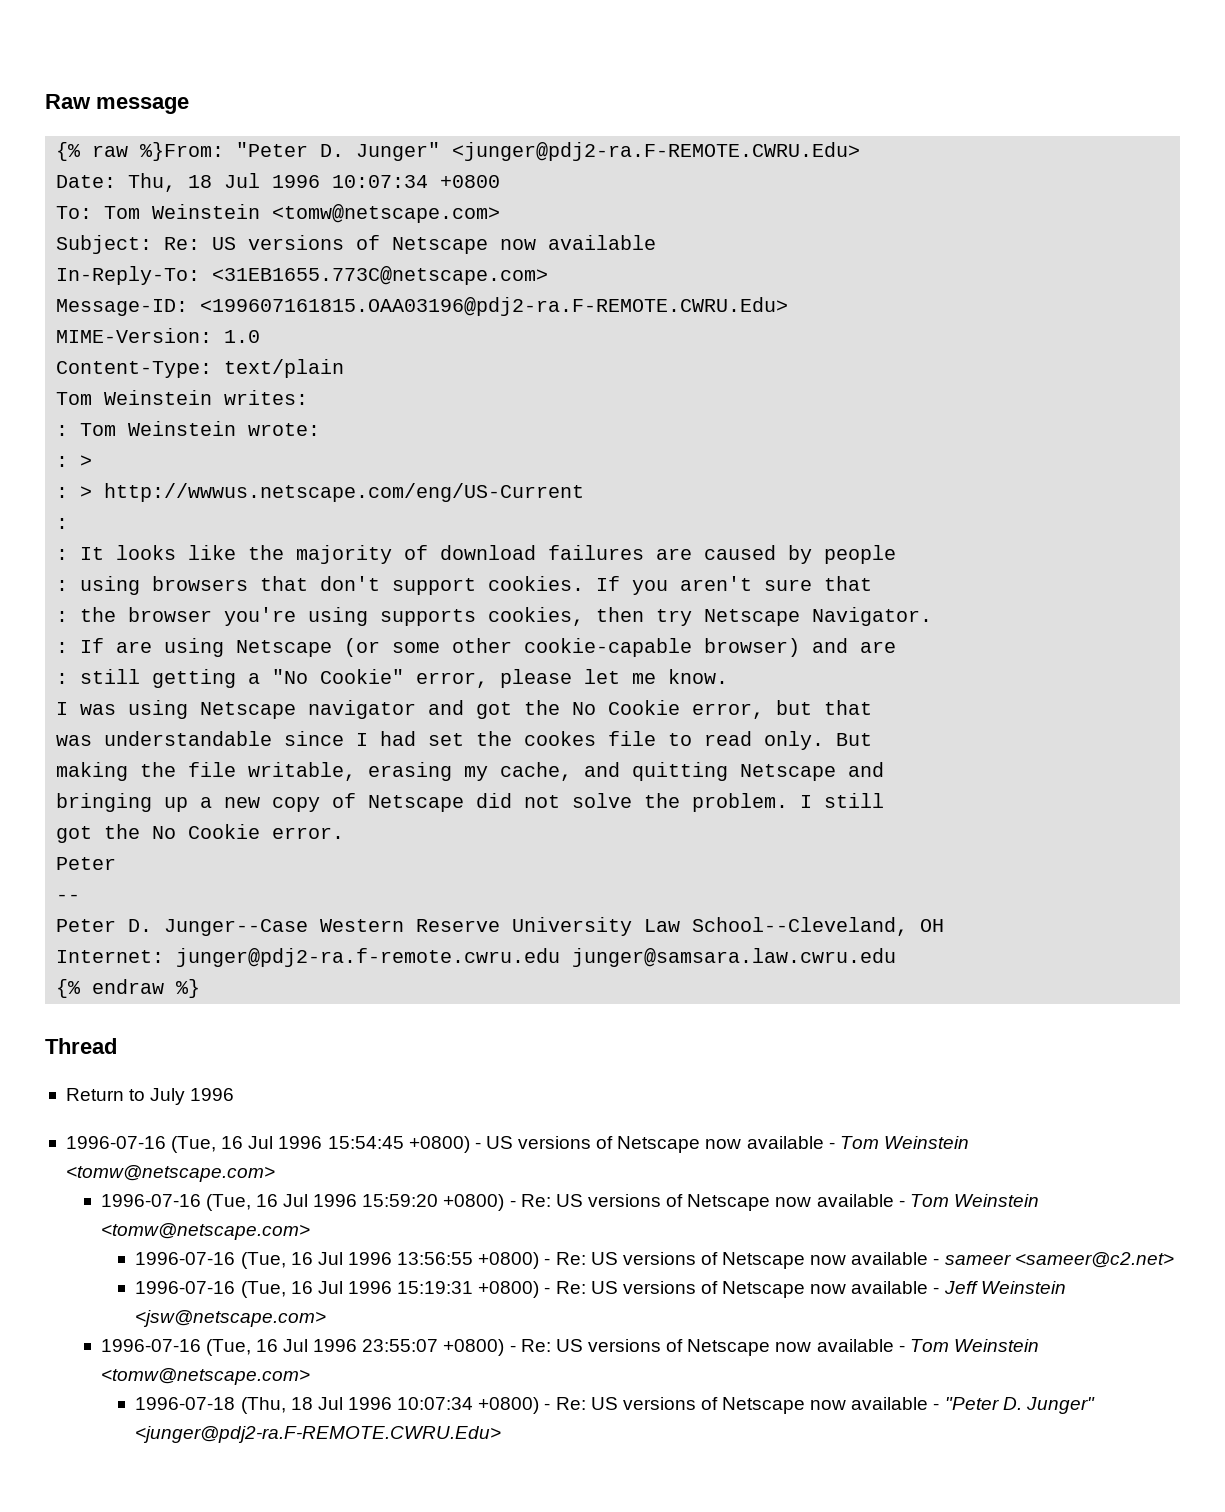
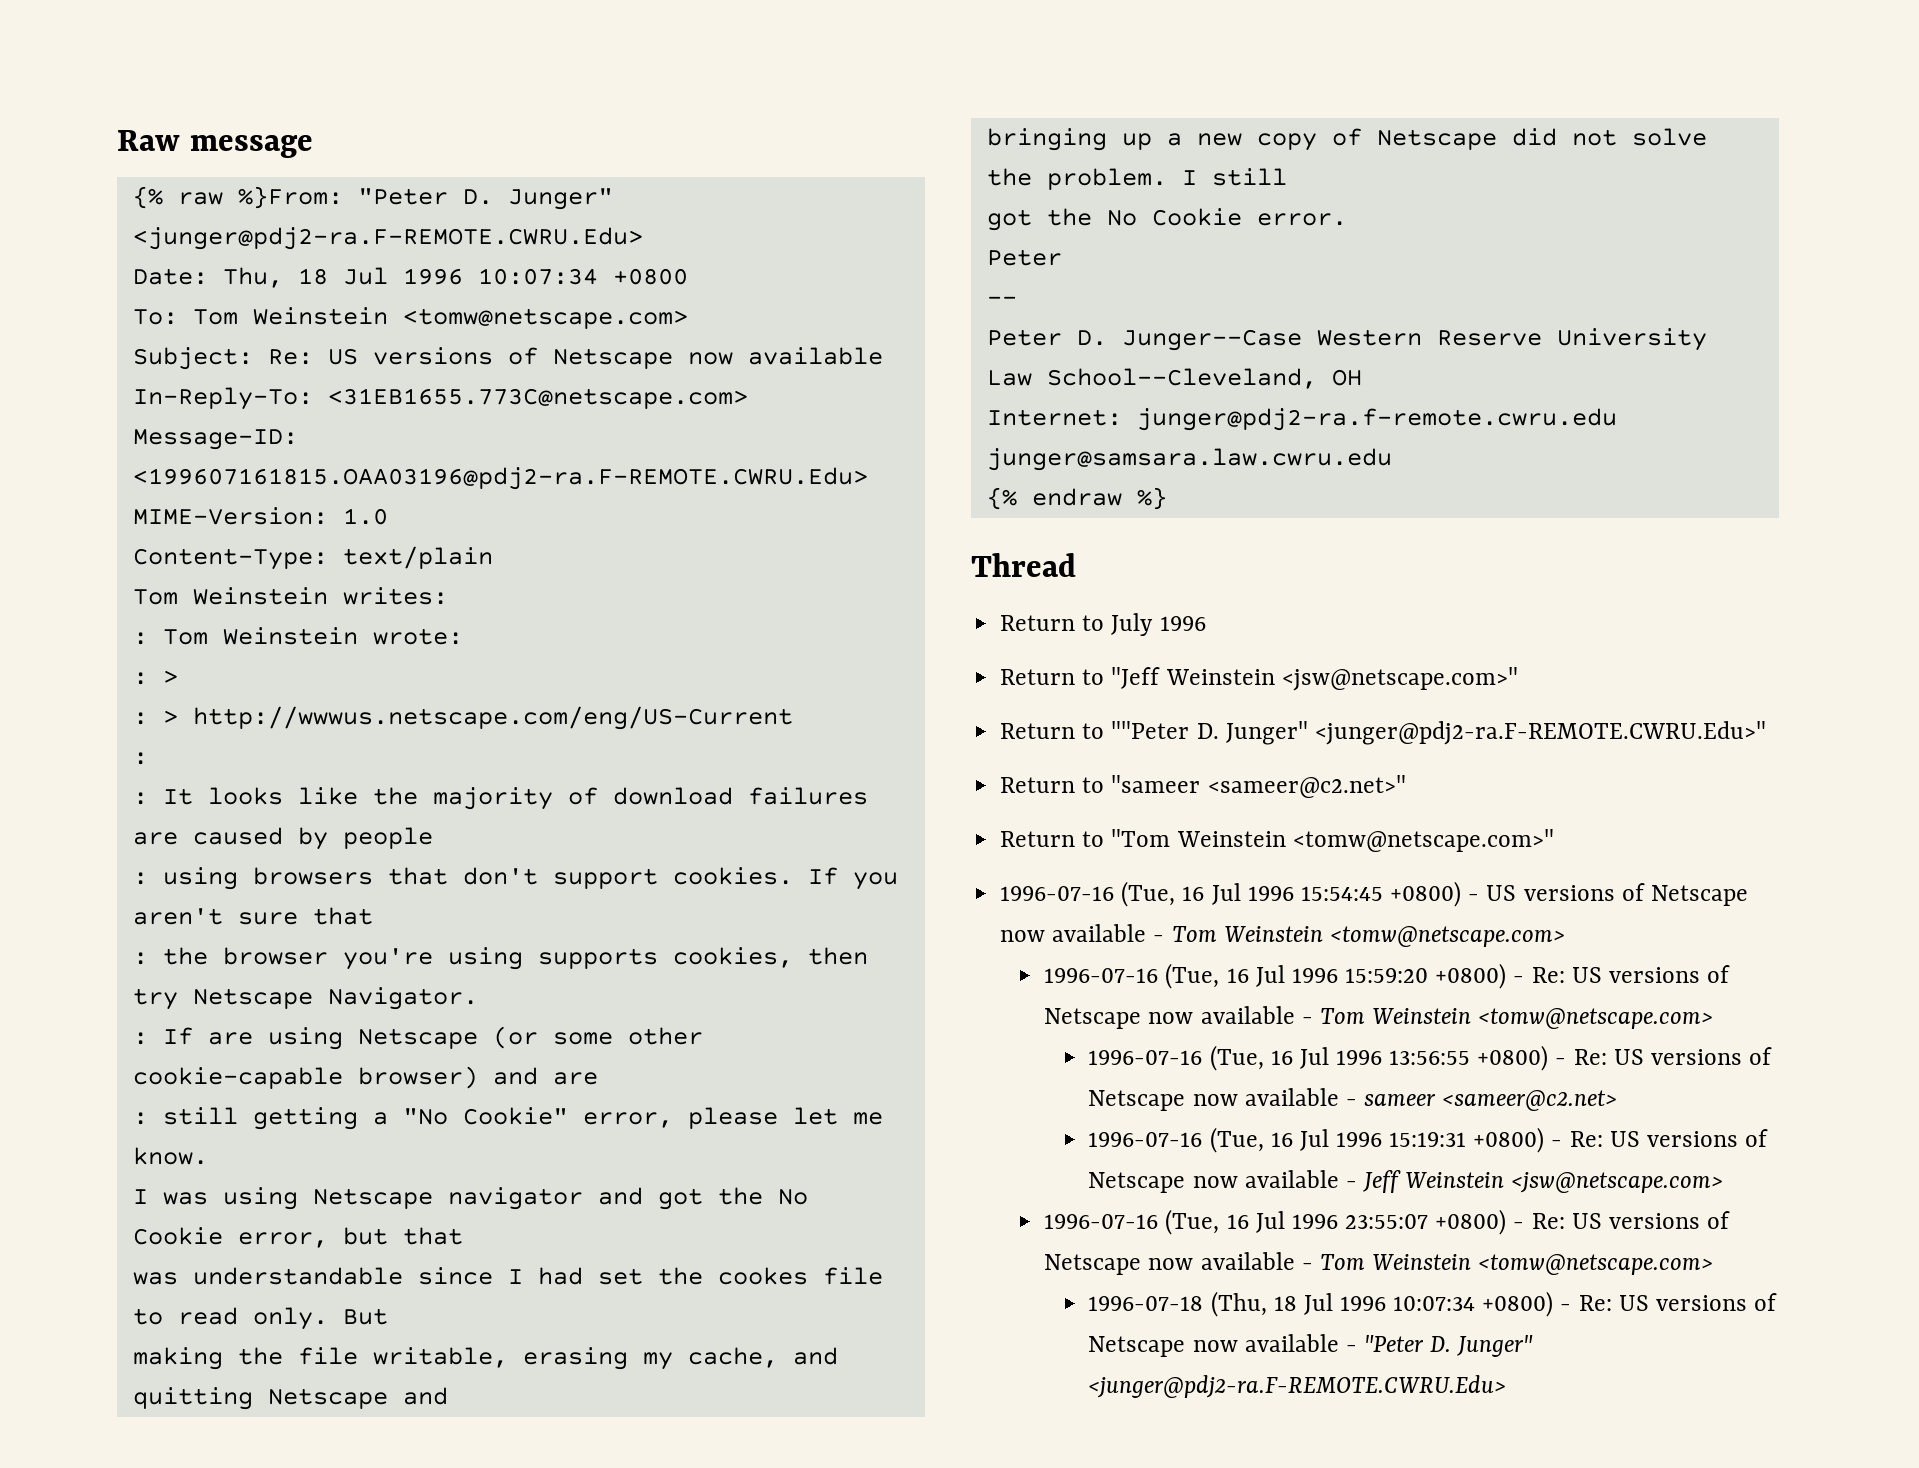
+ Return to "Jeff Weinstein <jsw@netscape.com>"
+ Return to ""Peter D. Junger" <junger@pdj2-ra.F-REMOTE.CWRU.Edu>"
+ Return to "sameer <sameer@c2.net>"
+ Return to "Tom Weinstein <tomw@netscape.com>"

